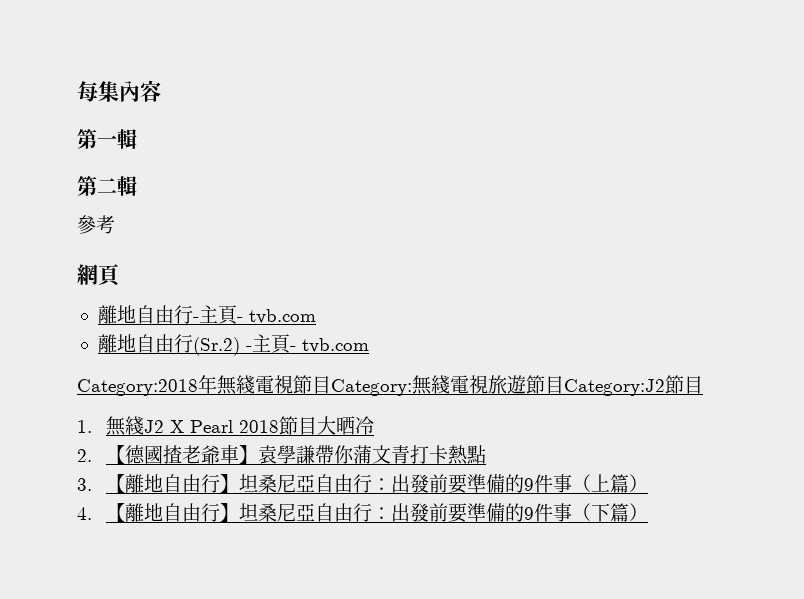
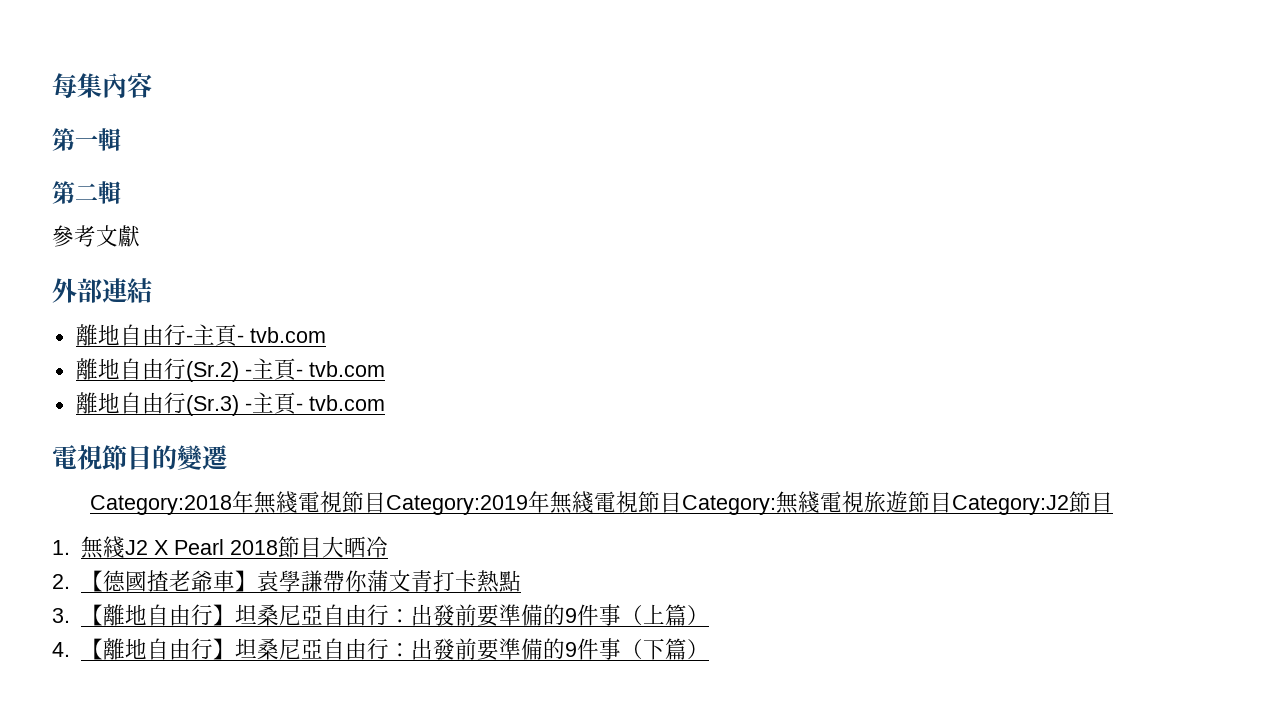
- 參考
- 網頁
+ 參考文獻
+ 外部連結
+ 離地自由行(Sr.3) -主頁- tvb.com
+ 電視節目的變遷
- Category:2018年無綫電視節目Category:無綫電視旅遊節目Category:J2節目
+ Category:2018年無綫電視節目Category:2019年無綫電視節目Category:無綫電視旅遊節目Category:J2節目

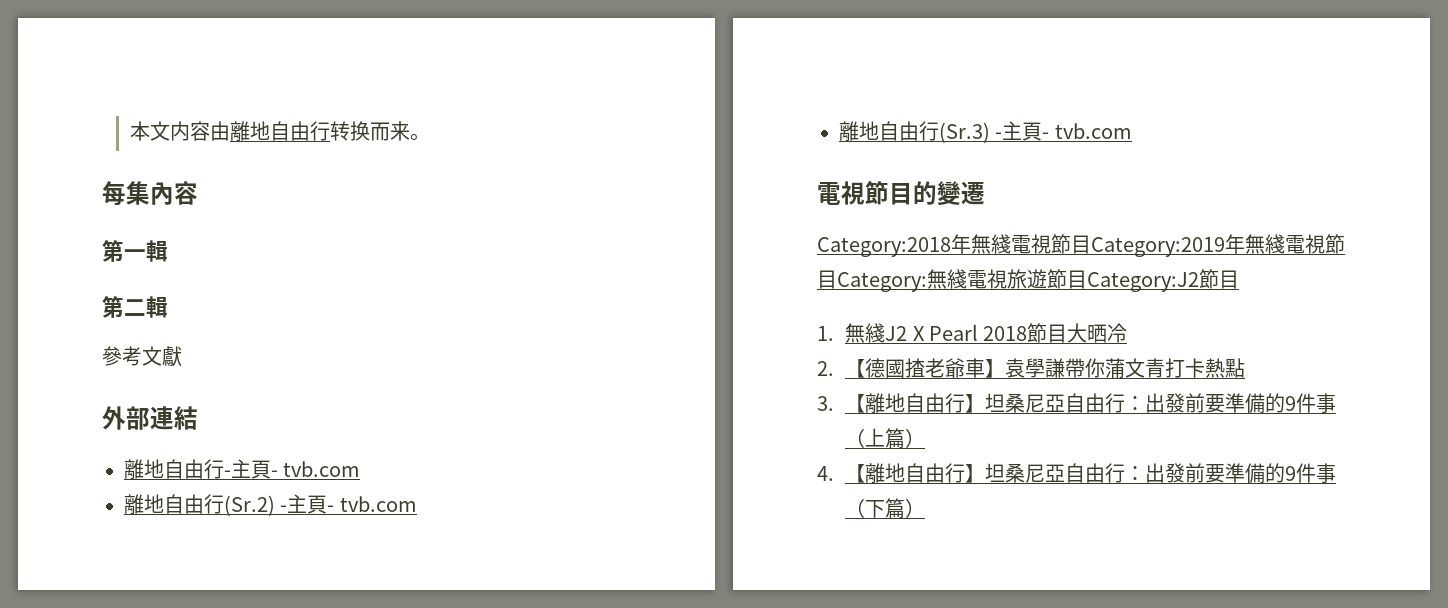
+ 本文内容由離地自由行转换而来。

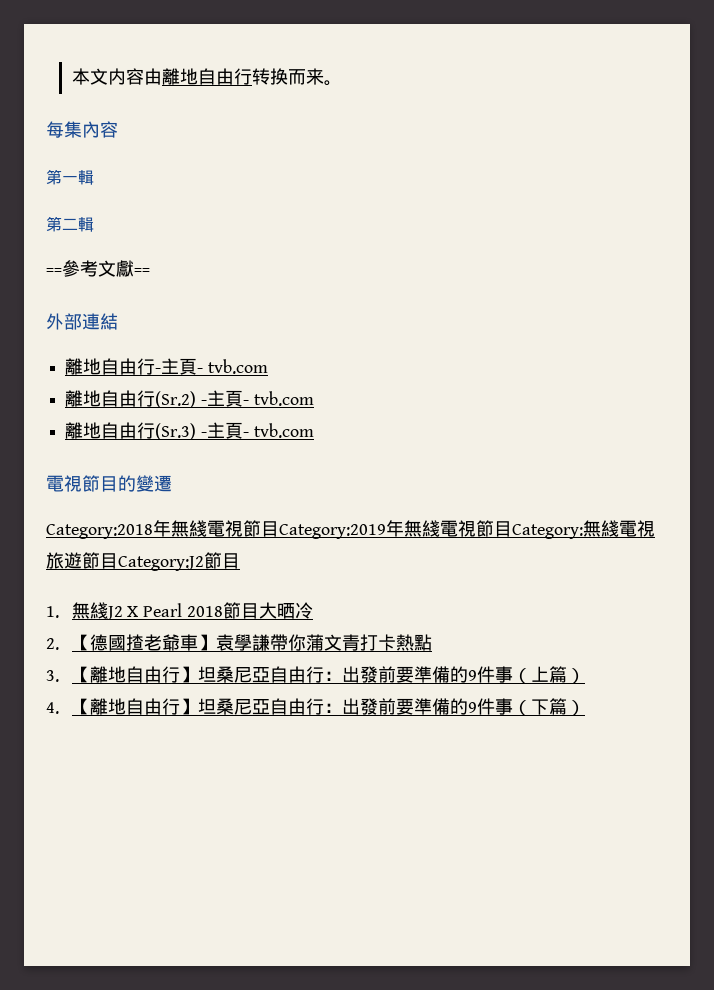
- 參考文獻
+ ==參考文獻==

